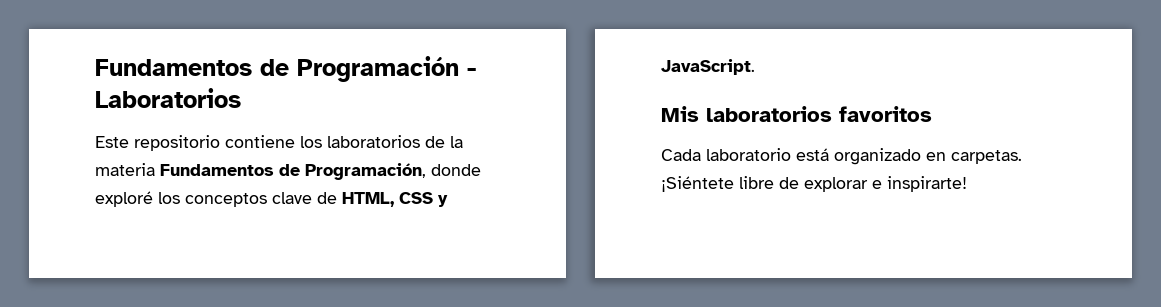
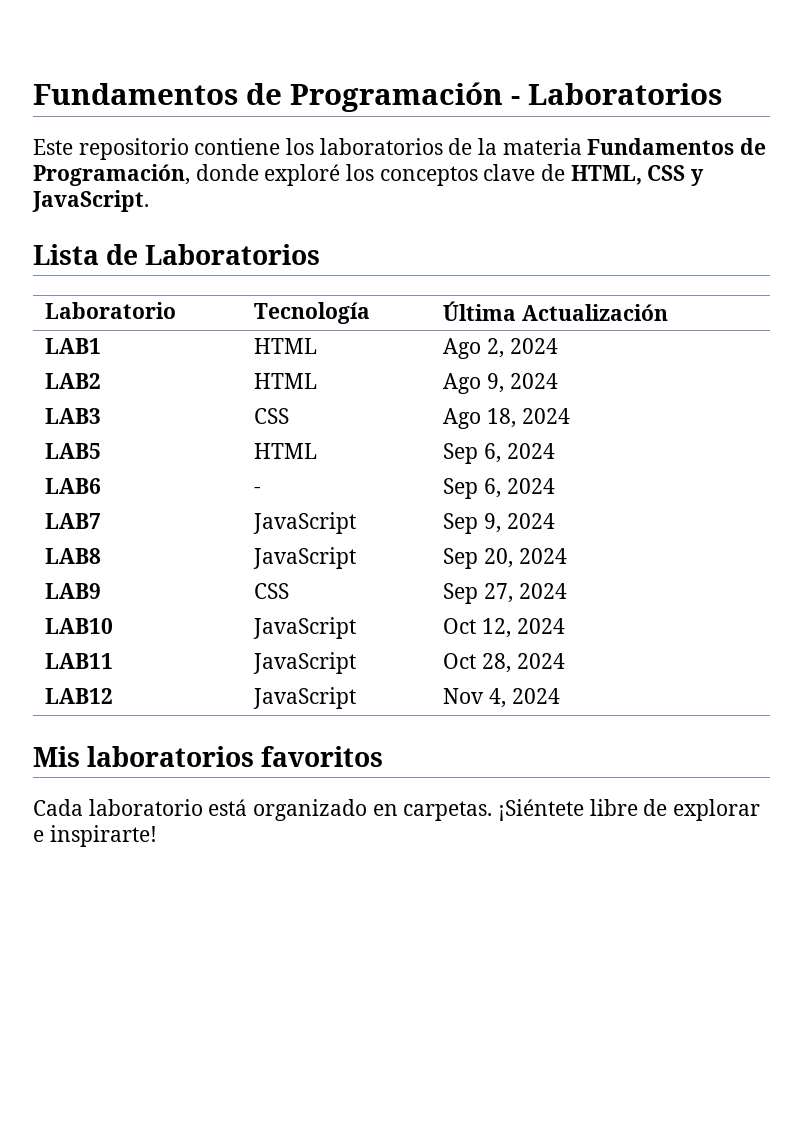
+ Lista de Laboratorios
+ Laboratorio | Tecnología | Última Actualización
+ LAB1 | HTML | Ago 2, 2024
+ LAB2 | HTML | Ago 9, 2024
+ LAB3 | CSS | Ago 18, 2024
+ LAB5 | HTML | Sep 6, 2024
+ LAB6 | - | Sep 6, 2024
+ LAB7 | JavaScript | Sep 9, 2024
+ LAB8 | JavaScript | Sep 20, 2024
+ LAB9 | CSS | Sep 27, 2024
+ LAB10 | JavaScript | Oct 12, 2024
+ LAB11 | JavaScript | Oct 28, 2024
+ LAB12 | JavaScript | Nov 4, 2024

